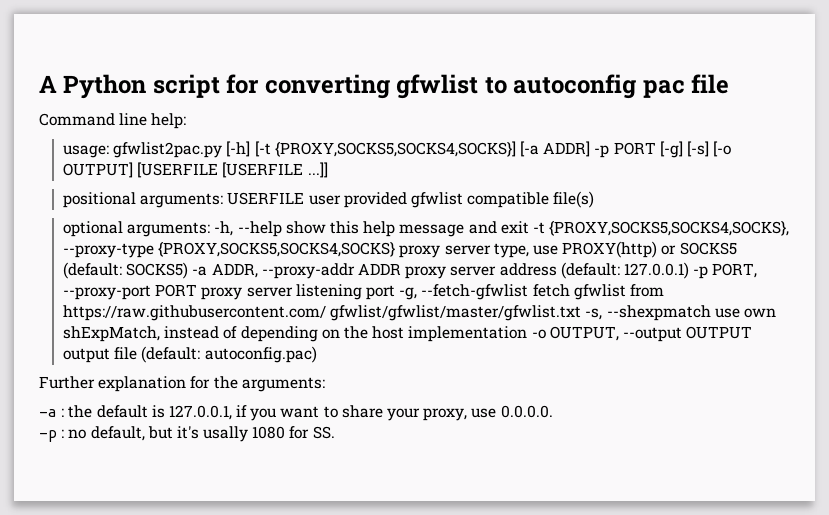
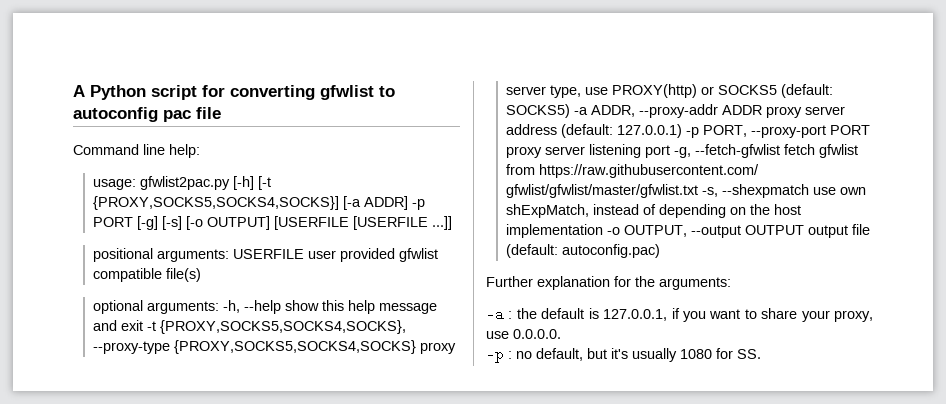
- -p : no default, but it's usally 1080 for SS.
+ -p : no default, but it's usually 1080 for SS.

